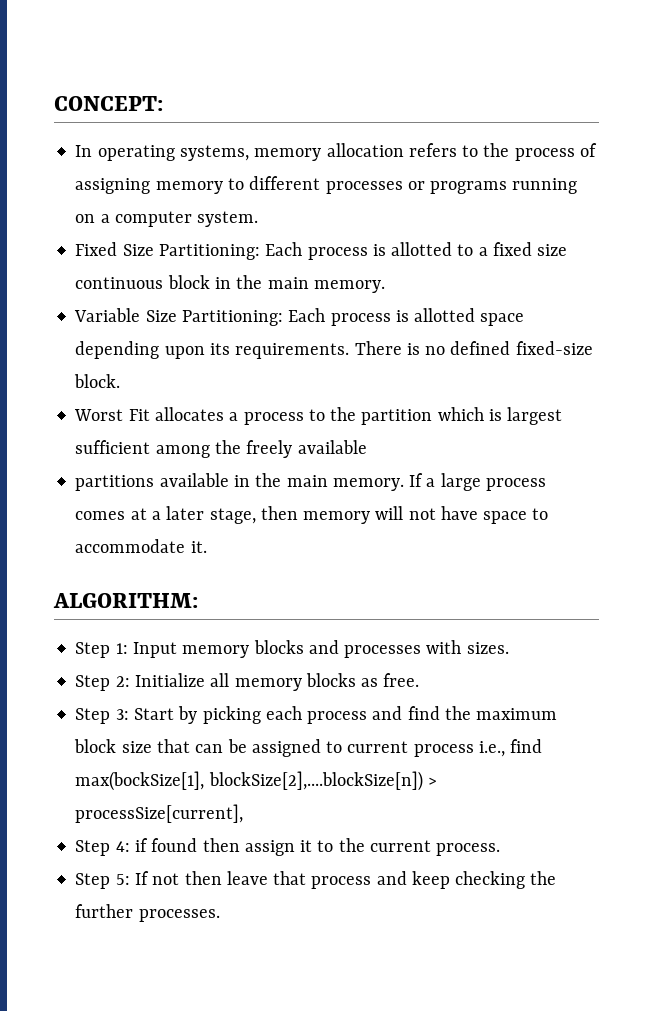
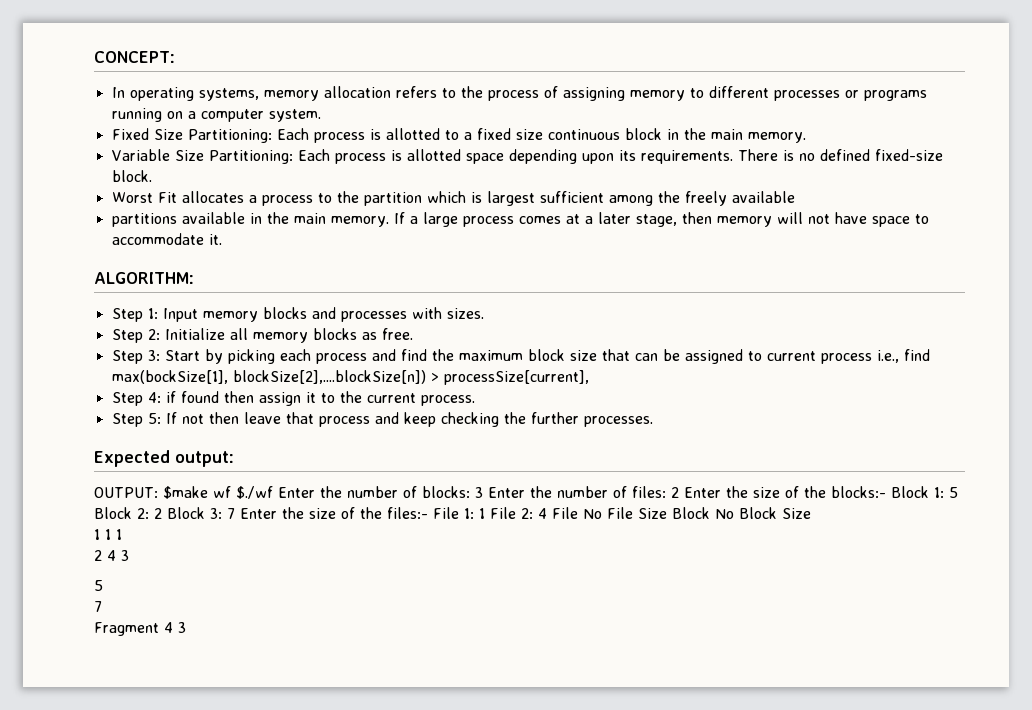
+ Expected output:
+ OUTPUT: $make wf $./wf Enter the number of blocks: 3 Enter the number of files: 2 Enter the size of the blocks:- Block 1: 5 Block 2: 2 Block 3: 7 Enter the size of the files:- File 1: 1 File 2: 4 File No File Size Block No Block Size
+ 1 1 1
+ 2 4 3
+ 5
+ 7
+ Fragment 4 3

